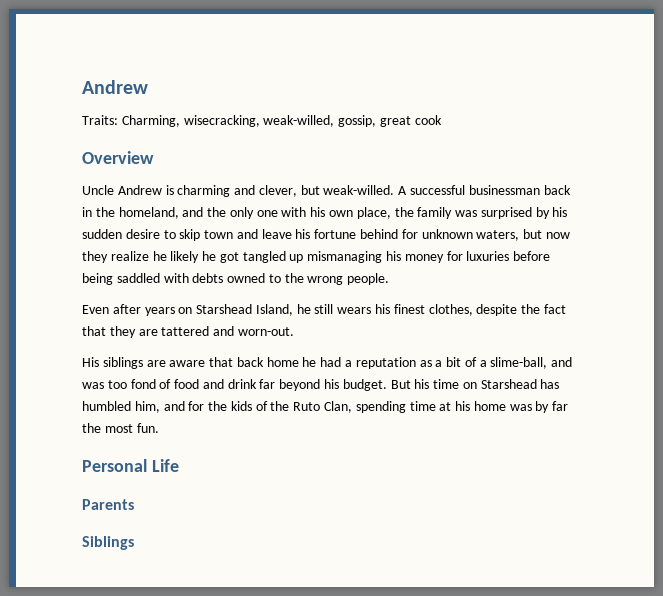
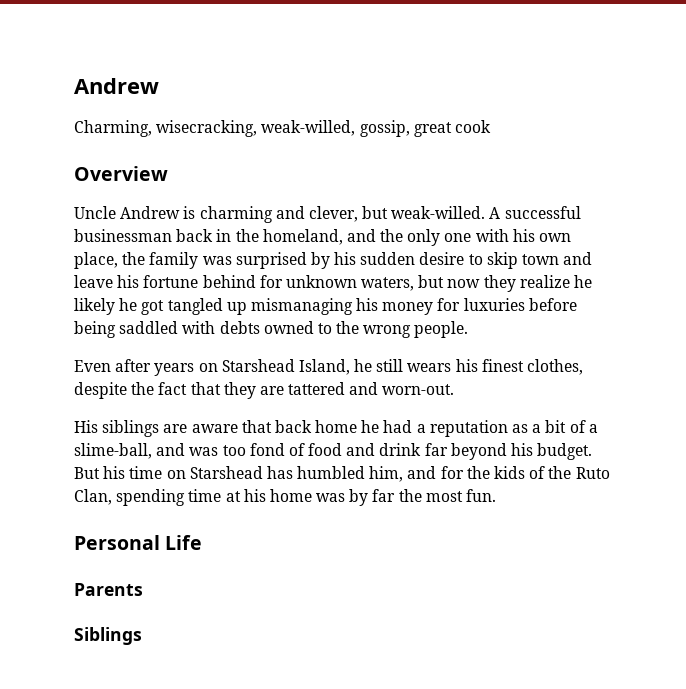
- Traits: Charming, wisecracking, weak-willed, gossip, great cook
+ Charming, wisecracking, weak-willed, gossip, great cook

